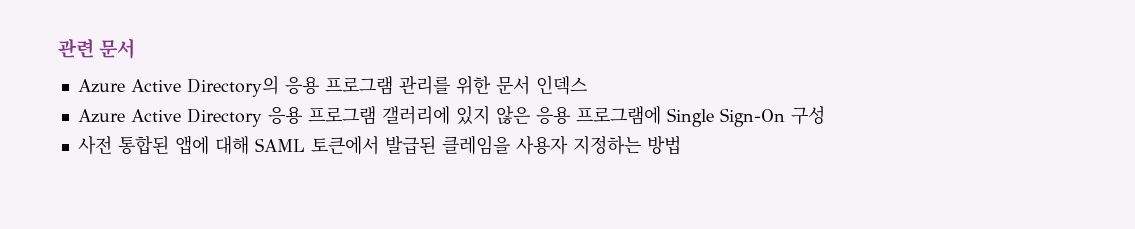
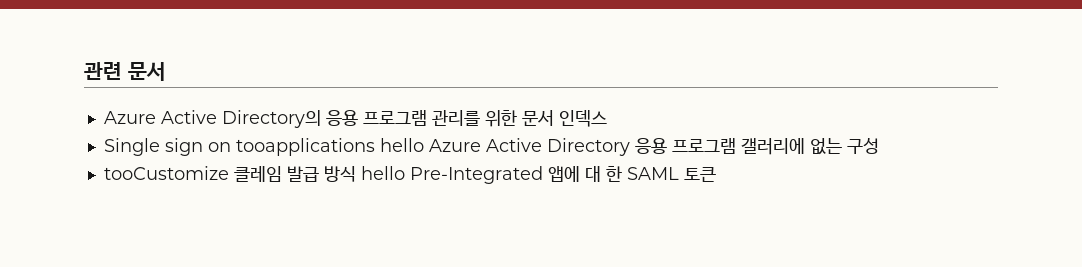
- Azure Active Directory 응용 프로그램 갤러리에 있지 않은 응용 프로그램에 Single Sign-On 구성
- 사전 통합된 앱에 대해 SAML 토큰에서 발급된 클레임을 사용자 지정하는 방법
+ Single sign on tooapplications hello Azure Active Directory 응용 프로그램 갤러리에 없는 구성
+ tooCustomize 클레임 발급 방식 hello Pre-Integrated 앱에 대 한 SAML 토큰

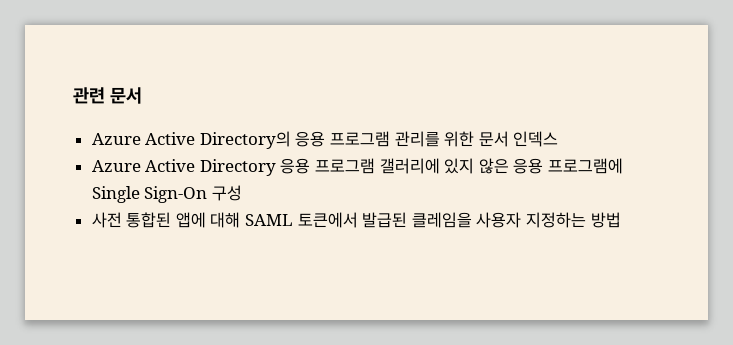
- Single sign on tooapplications hello Azure Active Directory 응용 프로그램 갤러리에 없는 구성
- tooCustomize 클레임 발급 방식 hello Pre-Integrated 앱에 대 한 SAML 토큰
+ Azure Active Directory 응용 프로그램 갤러리에 있지 않은 응용 프로그램에 Single Sign-On 구성
+ 사전 통합된 앱에 대해 SAML 토큰에서 발급된 클레임을 사용자 지정하는 방법

